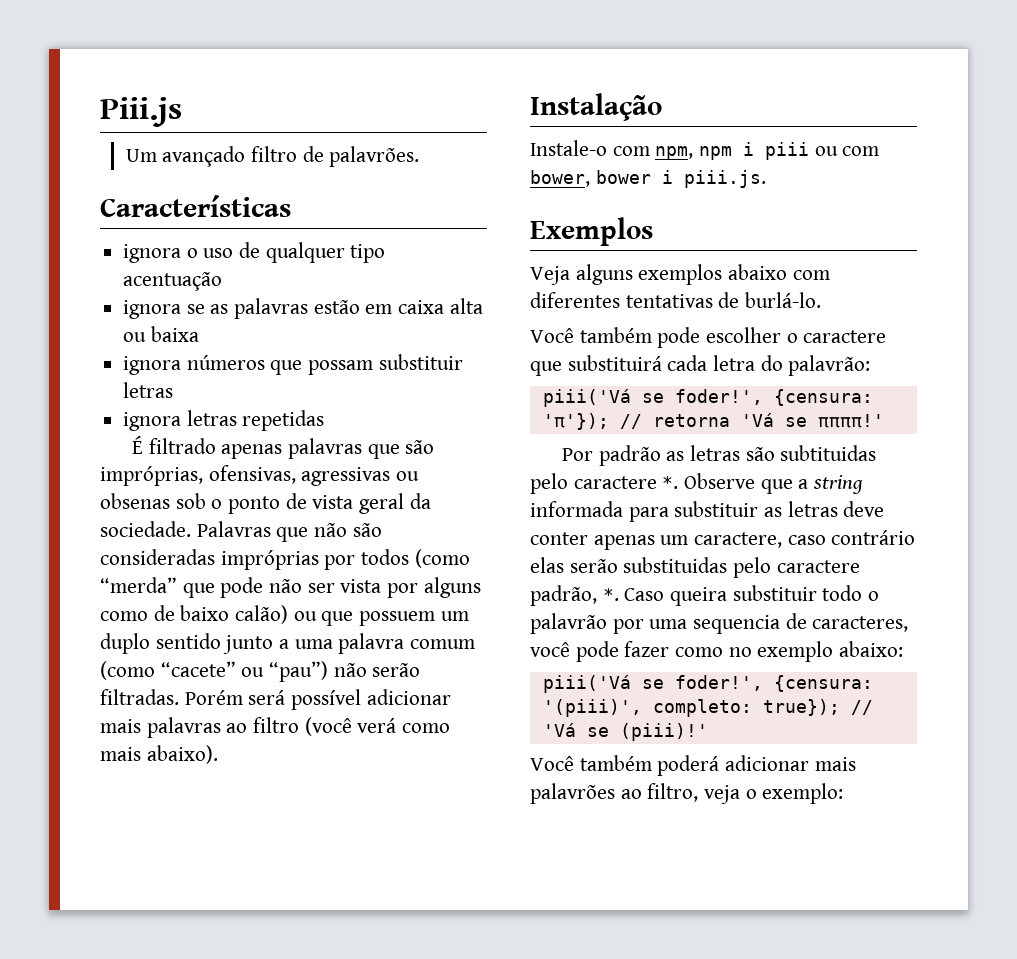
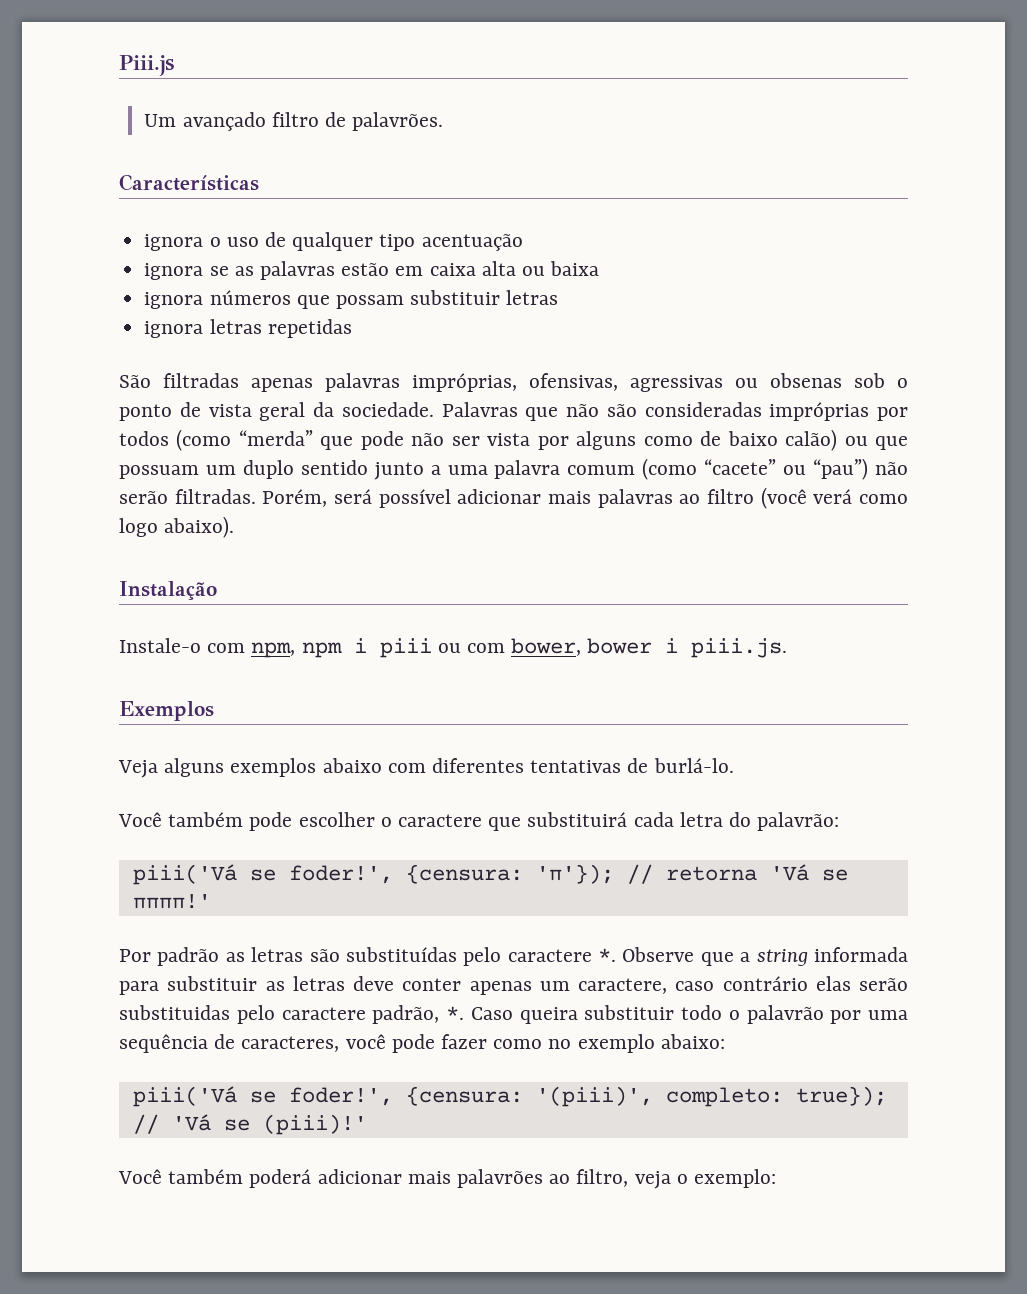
- É filtrado apenas palavras que são impróprias, ofensivas, agressivas ou obsenas sob o ponto de vista geral da sociedade.
+ São filtradas apenas palavras impróprias, ofensivas, agressivas ou obsenas sob o ponto de vista geral da sociedade.
- Palavras que não são consideradas impróprias por todos (como “merda” que pode não ser vista por alguns como de baixo calão) ou que possuem um duplo sentido junto a uma palavra comum (como “cacete” ou “pau”) não serão filtradas.
+ Palavras que não são consideradas impróprias por todos (como “merda” que pode não ser vista por alguns como de baixo calão) ou que possuam um duplo sentido junto a uma palavra comum (como “cacete” ou “pau”) não serão filtradas.
- Porém será possível adicionar mais palavras ao filtro (você verá como mais abaixo).
+ Porém, será possível adicionar mais palavras ao filtro (você verá como logo abaixo).
- Por padrão as letras são subtituidas pelo caractere *.
+ Por padrão as letras são substituídas pelo caractere *.
- Caso queira substituir todo o palavrão por uma sequencia de caracteres, você pode fazer como no exemplo abaixo:
+ Caso queira substituir todo o palavrão por uma sequência de caracteres, você pode fazer como no exemplo abaixo:

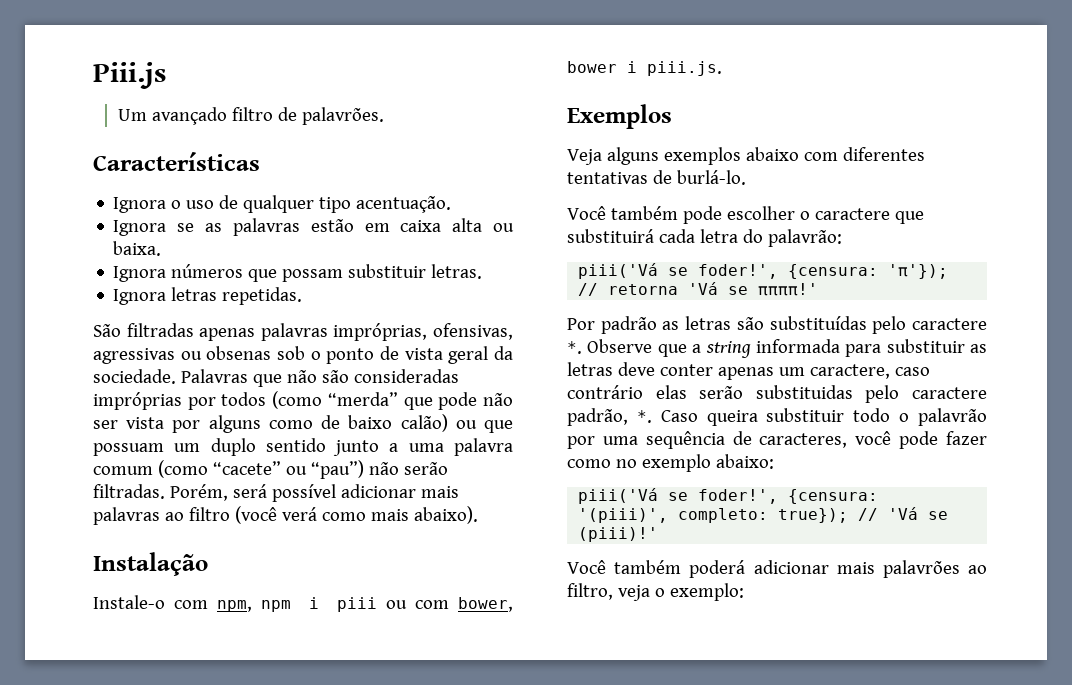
- ignora o uso de qualquer tipo acentuação
- ignora se as palavras estão em caixa alta ou baixa
- ignora números que possam substituir letras
- ignora letras repetidas
+ Ignora o uso de qualquer tipo acentuação.
+ Ignora se as palavras estão em caixa alta ou baixa.
+ Ignora números que possam substituir letras.
+ Ignora letras repetidas.
- Porém, será possível adicionar mais palavras ao filtro (você verá como logo abaixo).
+ Porém, será possível adicionar mais palavras ao filtro (você verá como mais abaixo).

